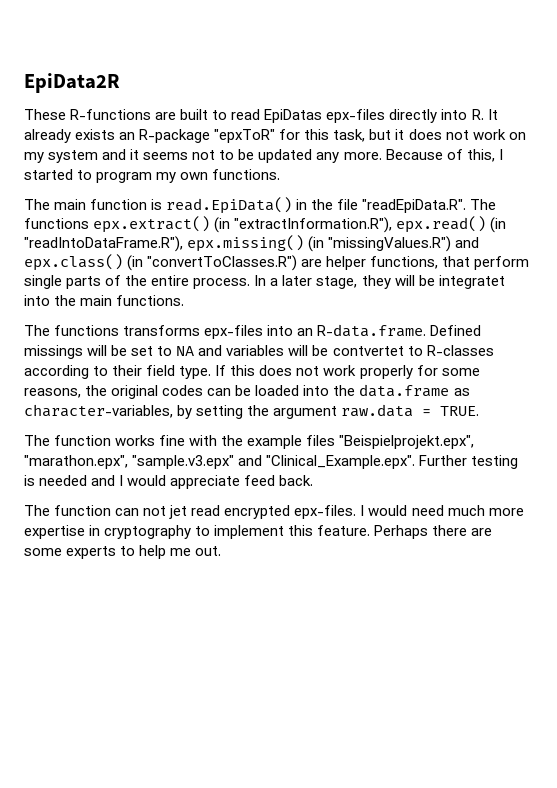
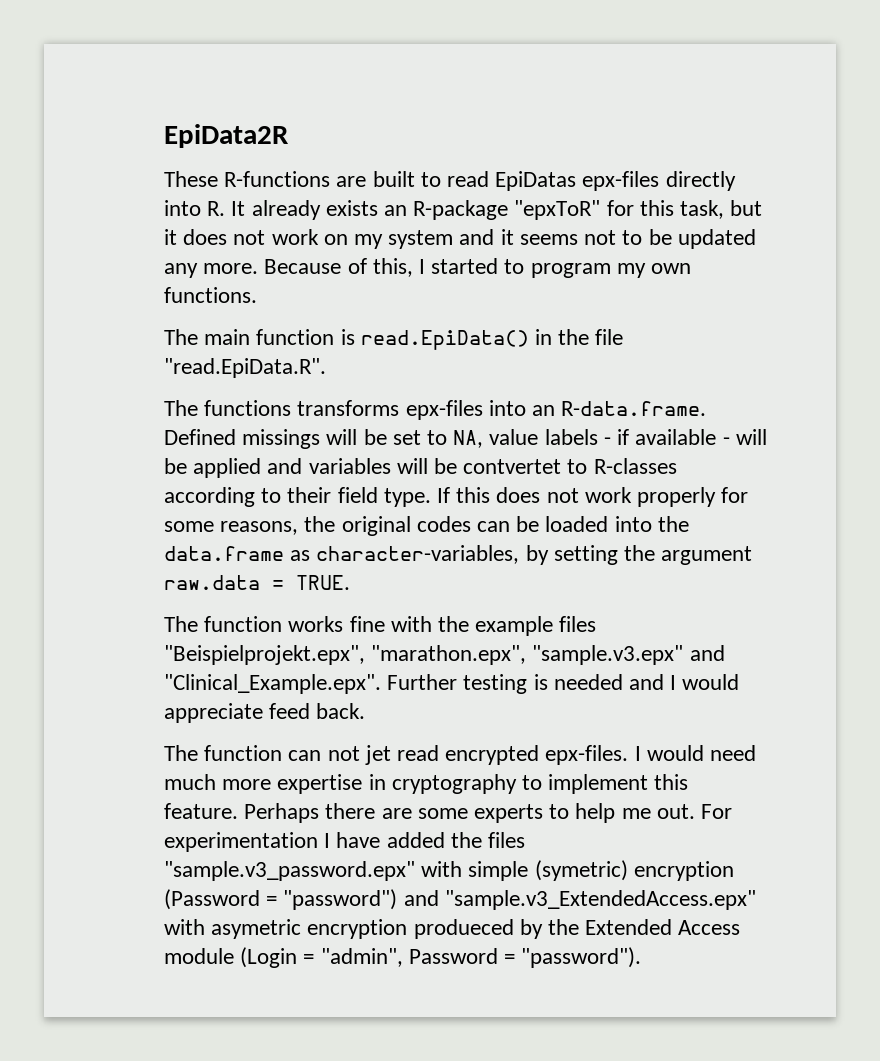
- The main function is read.EpiData() in the file "readEpiData.R". The functions epx.extract() (in "extractInformation.R"), epx.read() (in "readIntoDataFrame.R"), epx.missing() (in "missingValues.R") and epx.class() (in "convertToClasses.R") are helper functions, that perform single parts of the entire process. In a later stage, they will be integratet into the main functions.
+ The main function is read.EpiData() in the file "read.EpiData.R".
- The functions transforms epx-files into an R-data.frame. Defined missings will be set to NA and variables will be contvertet to R-classes according to their field type.
+ The functions transforms epx-files into an R-data.frame. Defined missings will be set to NA, value labels - if available - will be applied and variables will be contvertet to R-classes according to their field type.
+ For experimentation I have added the files "sample.v3_password.epx" with simple (symetric) encryption (Password = "password") and "sample.v3_ExtendedAccess.epx" with asymetric encryption produeced by the Extended Access module (Login = "admin", Password = "password").

